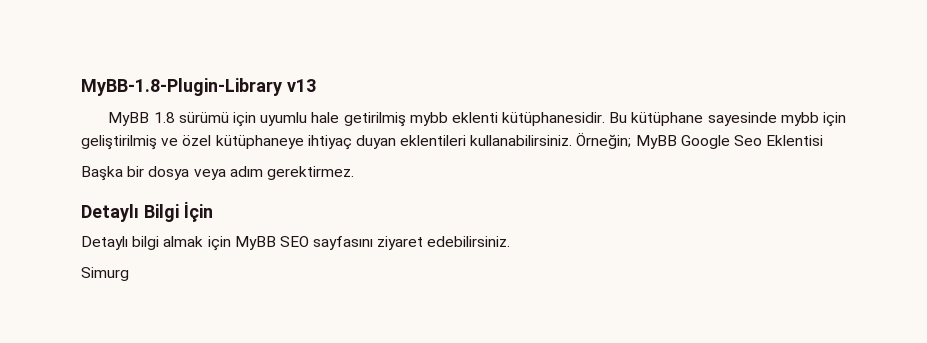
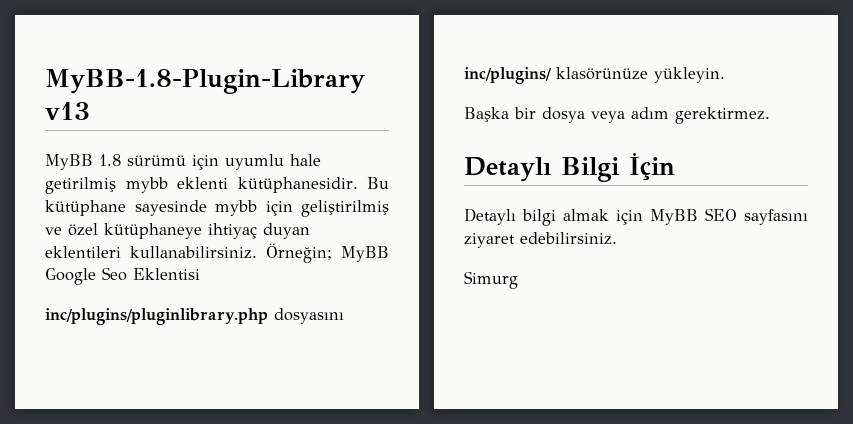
+ inc/plugins/pluginlibrary.php dosyasını inc/plugins/ klasörünüze yükleyin.

